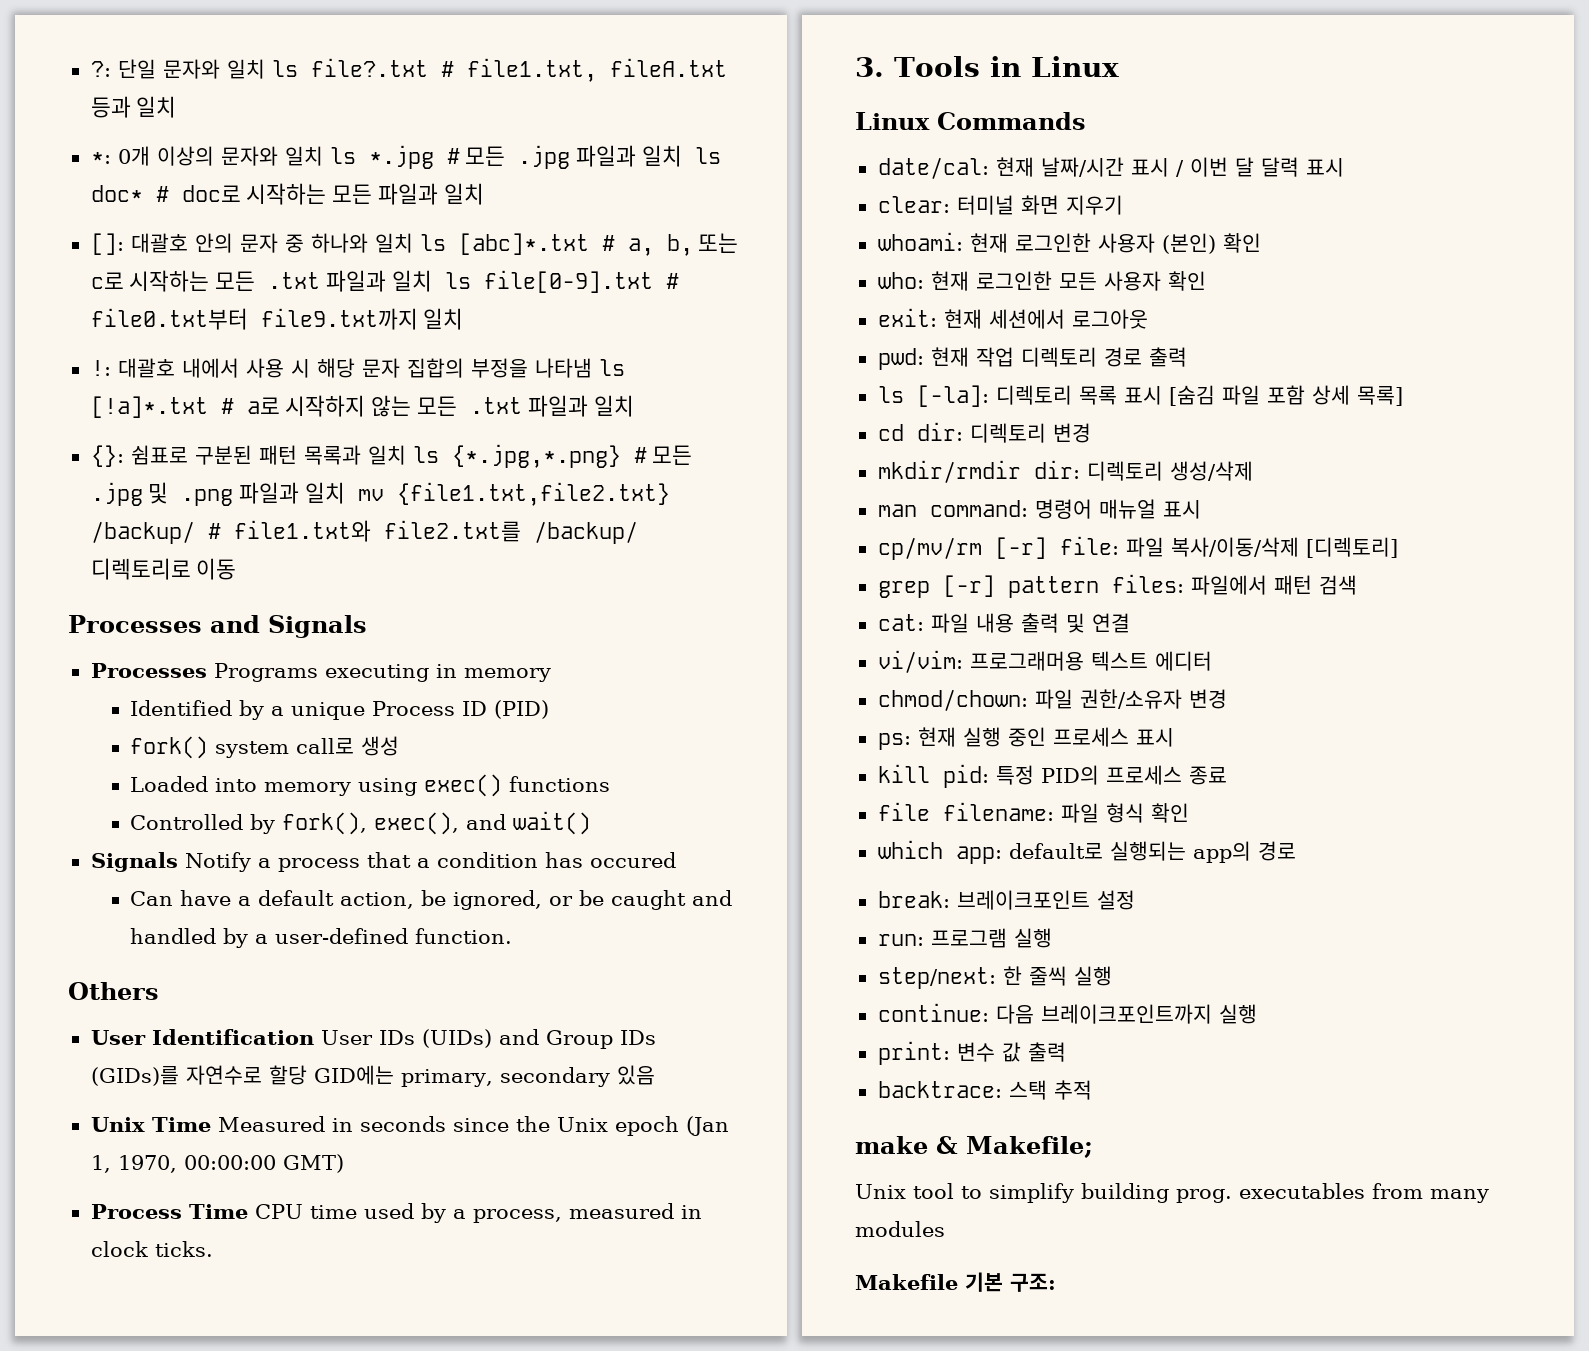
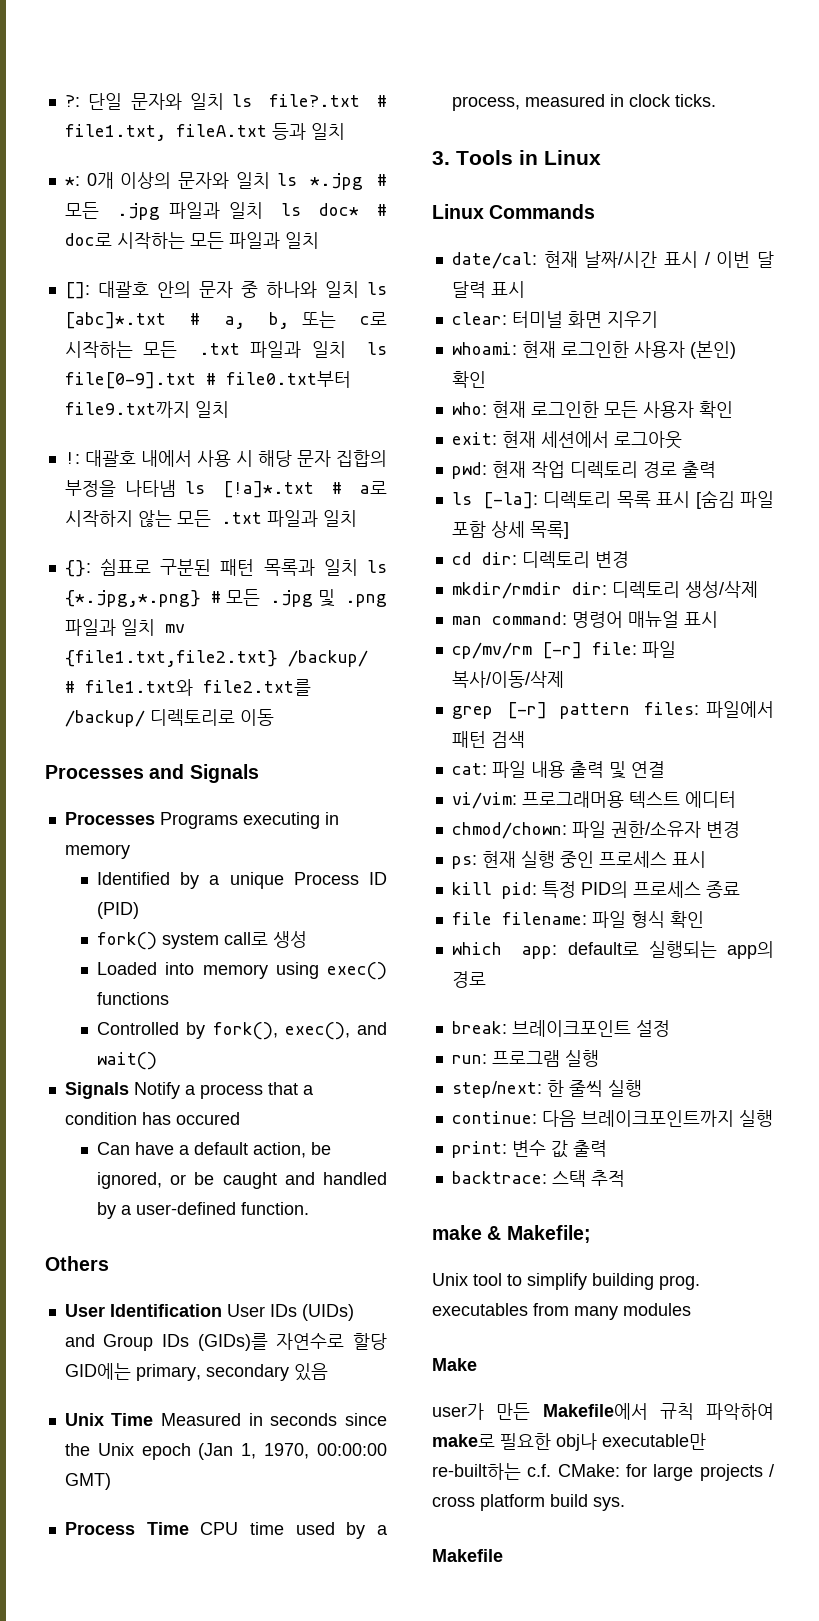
- cp/mv/rm [-r] file: 파일 복사/이동/삭제 [디렉토리]
+ cp/mv/rm [-r] file: 파일 복사/이동/삭제
+ Make
+ user가 만든 Makefile에서 규칙 파악하여 make로 필요한 obj나 executable만 re-built하는 c.f. CMake: for large projects / cross platform build sys.
- Makefile 기본 구조:
+ Makefile

